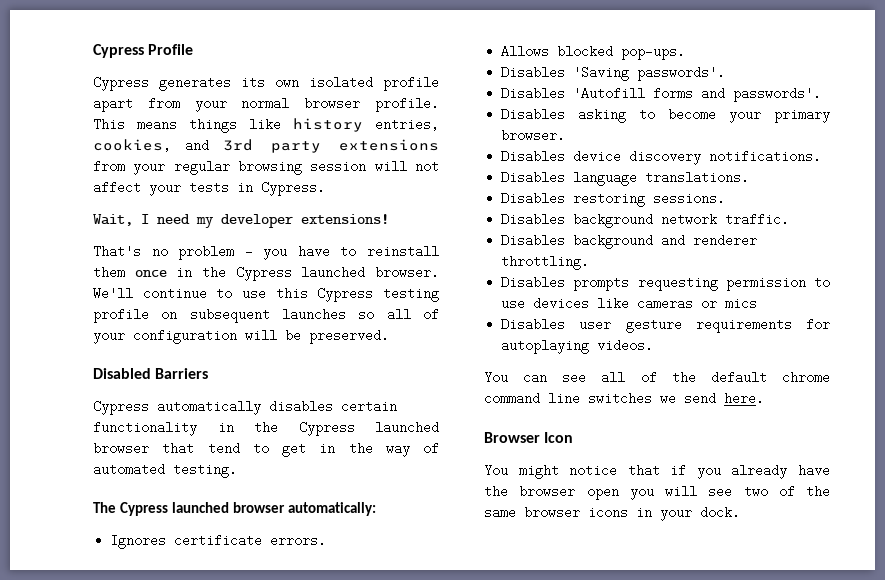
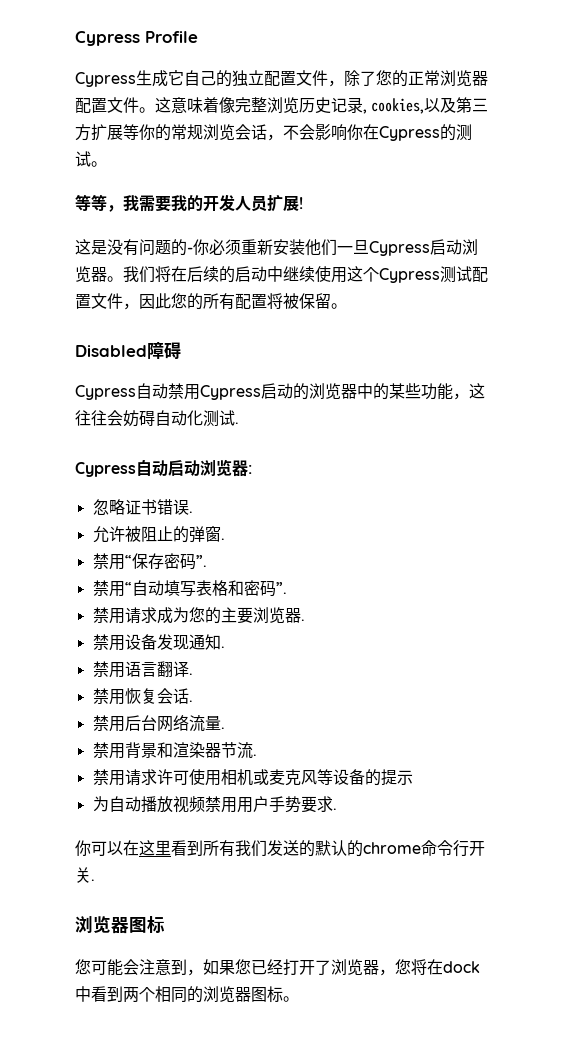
- Cypress generates its own isolated profile apart from your normal browser profile. This means things like history entries, cookies, and 3rd party extensions from your regular browsing session will not affect your tests in Cypress.
- Wait, I need my developer extensions!
- That's no problem - you have to reinstall them once in the Cypress launched browser. We'll continue to use this Cypress testing profile on subsequent launches so all of your configuration will be preserved.
+ Cypress生成它自己的独立配置文件，除了您的正常浏览器配置文件。这意味着像完整浏览历史记录, cookies,以及第三方扩展等你的常规浏览会话，不会影响你在Cypress的测试。
+ 等等，我需要我的开发人员扩展!
+ 这是没有问题的-你必须重新安装他们一旦Cypress启动浏览器。我们将在后续的启动中继续使用这个Cypress测试配置文件，因此您的所有配置将被保留。
- Disabled Barriers
- Cypress automatically disables certain functionality in the Cypress launched browser that tend to get in the way of automated testing.
- The Cypress launched browser automatically:
- Ignores certificate errors.
- Allows blocked pop-ups.
- Disables 'Saving passwords'.
- Disables 'Autofill forms and passwords'.
- Disables asking to become your primary browser.
- Disables device discovery notifications.
- Disables language translations.
- Disables restoring sessions.
- Disables background network traffic.
- Disables background and renderer throttling.
- Disables prompts requesting permission to use devices like cameras or mics
- Disables user gesture requirements for autoplaying videos.
- You can see all of the default chrome command line switches we send here.
- Browser Icon
- You might notice that if you already have the browser open you will see two of the same browser icons in your dock.
+ Disabled障碍
+ Cypress自动禁用Cypress启动的浏览器中的某些功能，这往往会妨碍自动化测试.
+ Cypress自动启动浏览器:
+ 忽略证书错误.
+ 允许被阻止的弹窗.
+ 禁用“保存密码”.
+ 禁用“自动填写表格和密码”.
+ 禁用请求成为您的主要浏览器.
+ 禁用设备发现通知.
+ 禁用语言翻译.
+ 禁用恢复会话.
+ 禁用后台网络流量.
+ 禁用背景和渲染器节流.
+ 禁用请求许可使用相机或麦克风等设备的提示
+ 为自动播放视频禁用用户手势要求.
+ 你可以在这里看到所有我们发送的默认的chrome命令行开关.
+ 浏览器图标
+ 您可能会注意到，如果您已经打开了浏览器，您将在dock中看到两个相同的浏览器图标。

